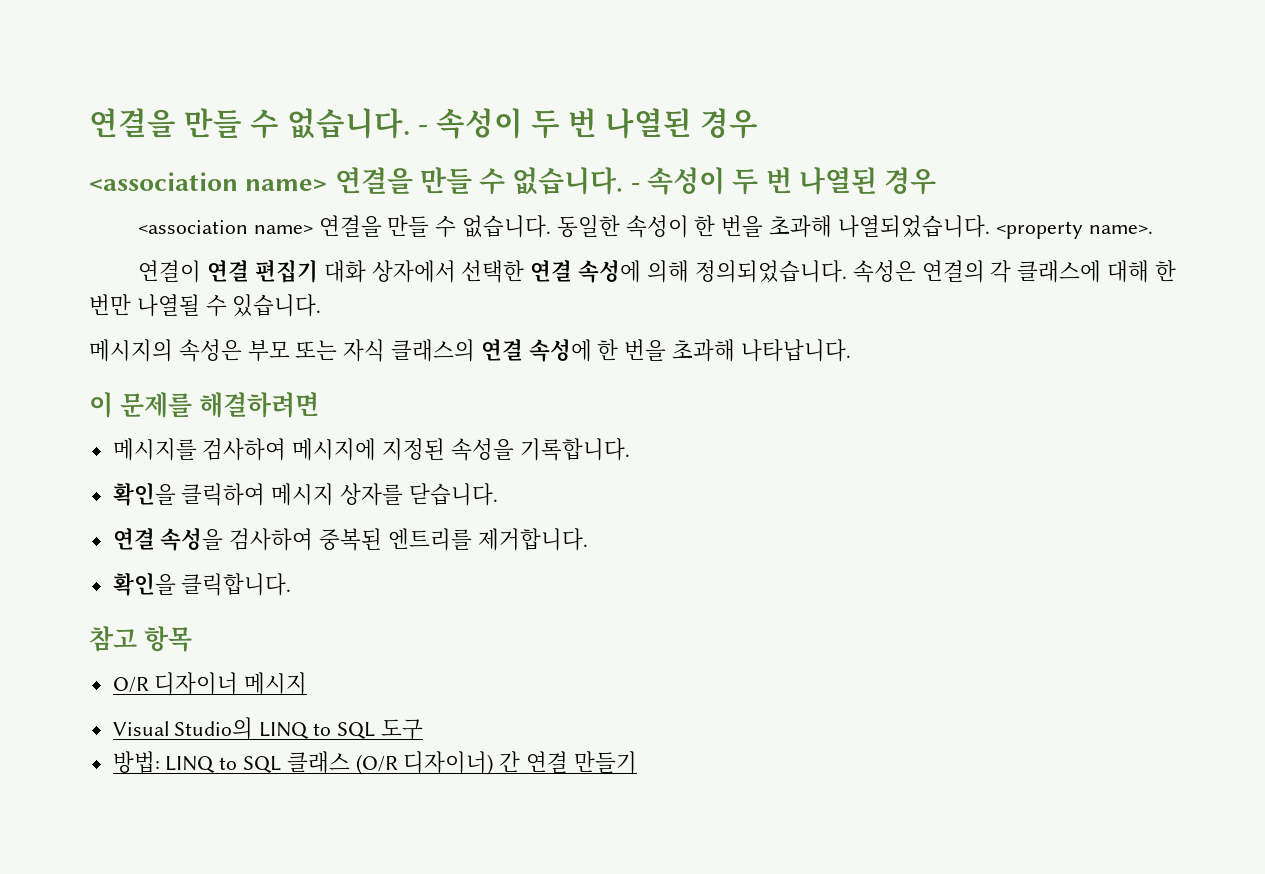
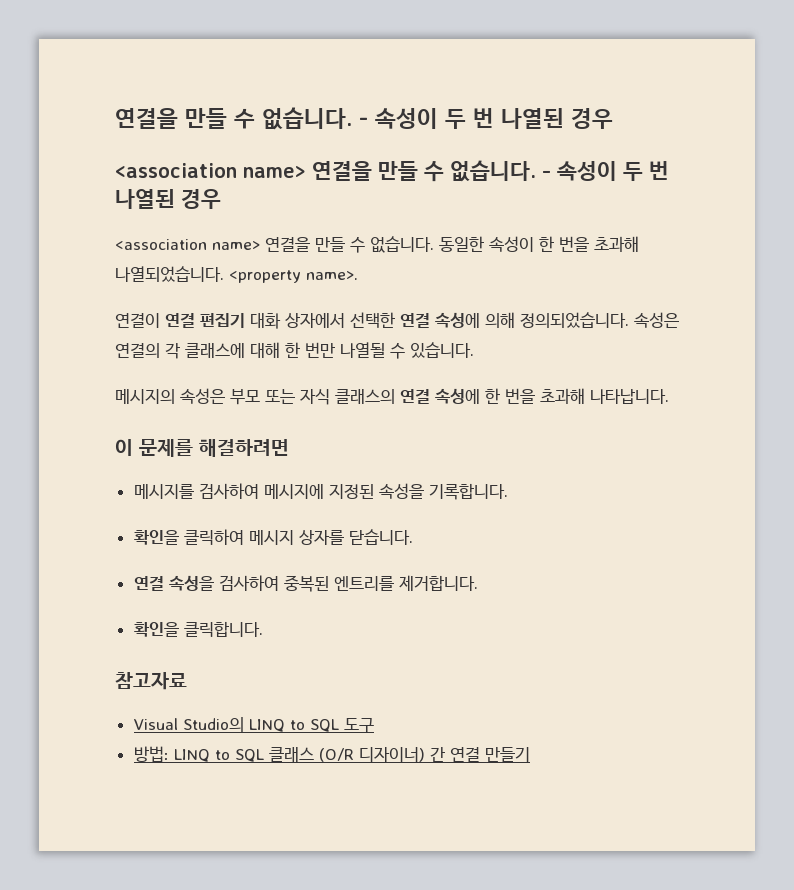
- 참고 항목
- O/R 디자이너 메시지
+ 참고자료

